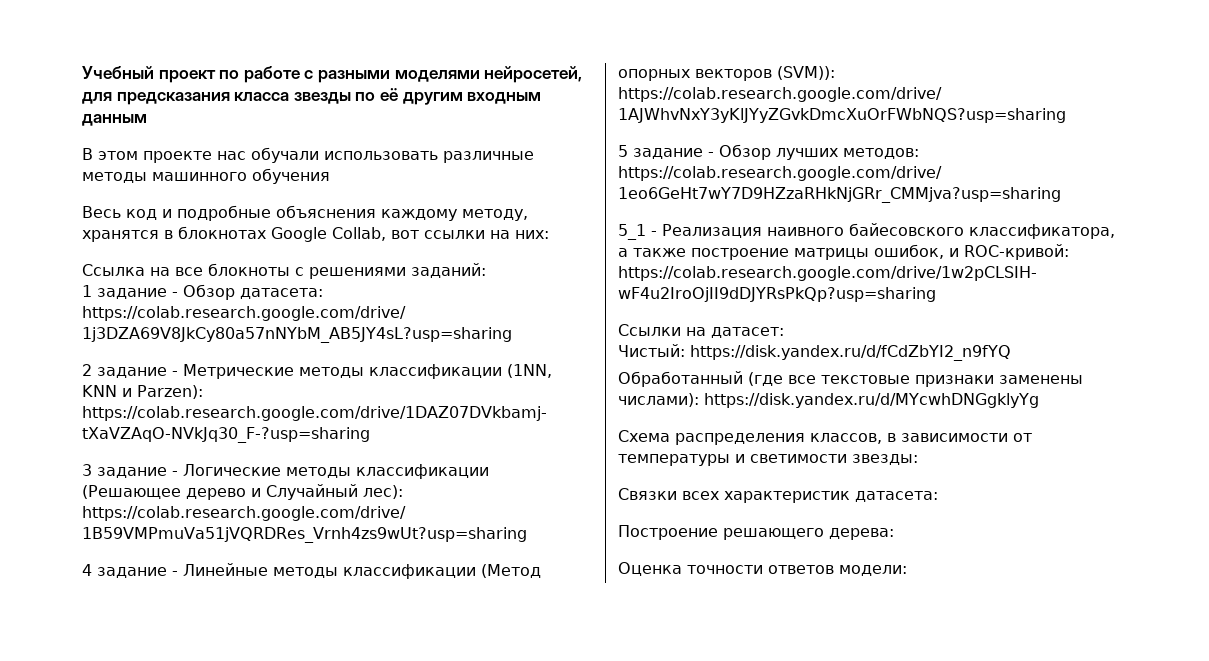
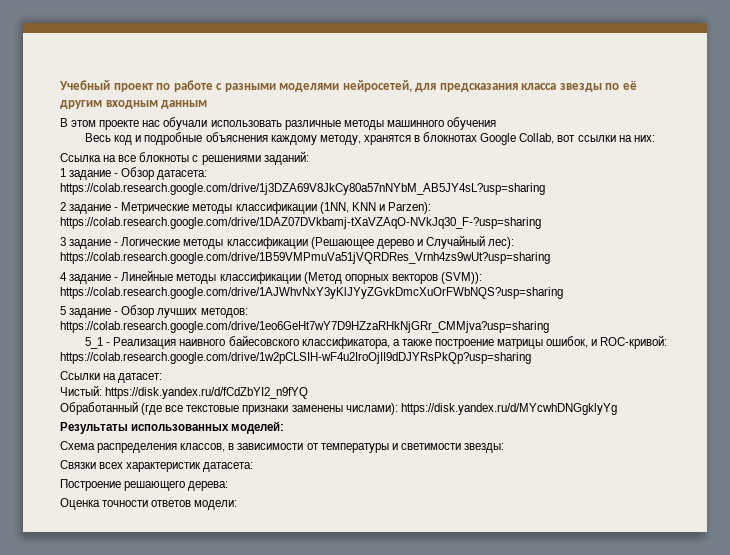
+ Результаты использованных моделей:

